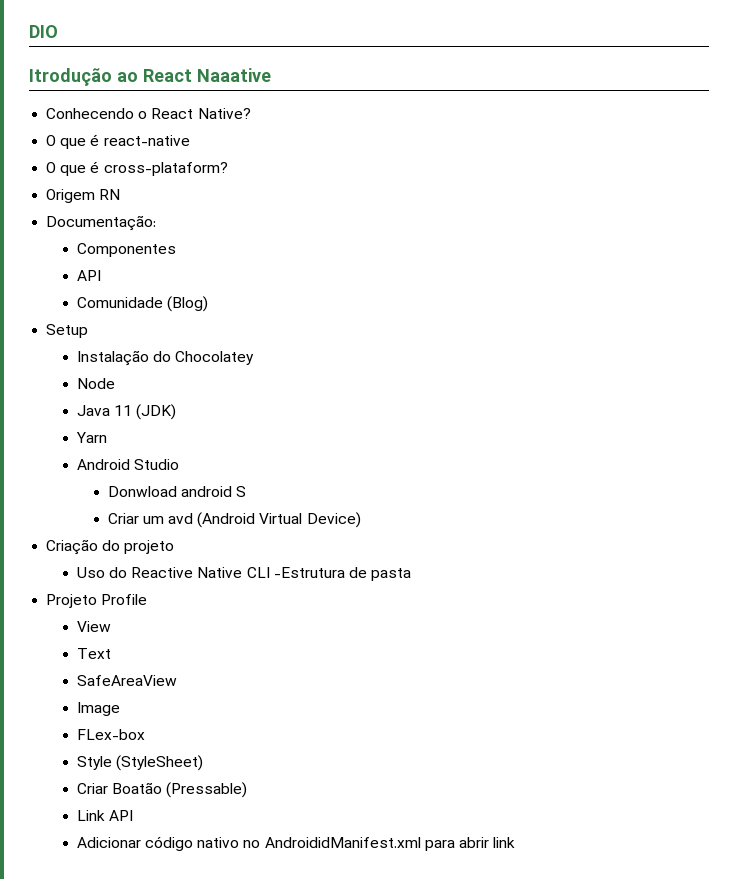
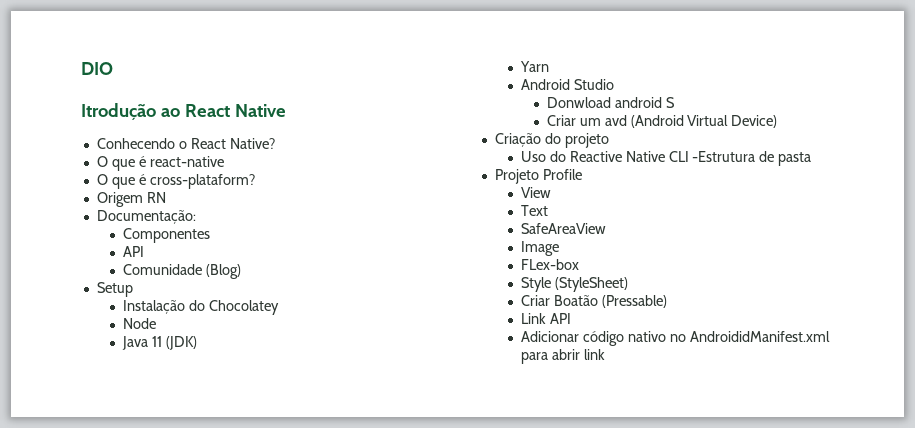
- Itrodução ao React Naaative
+ Itrodução ao React Native

